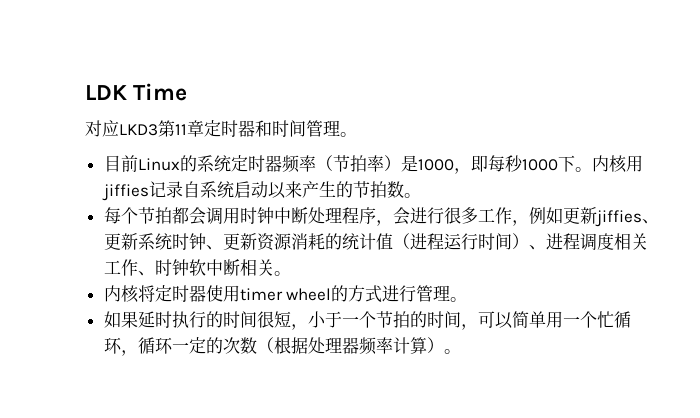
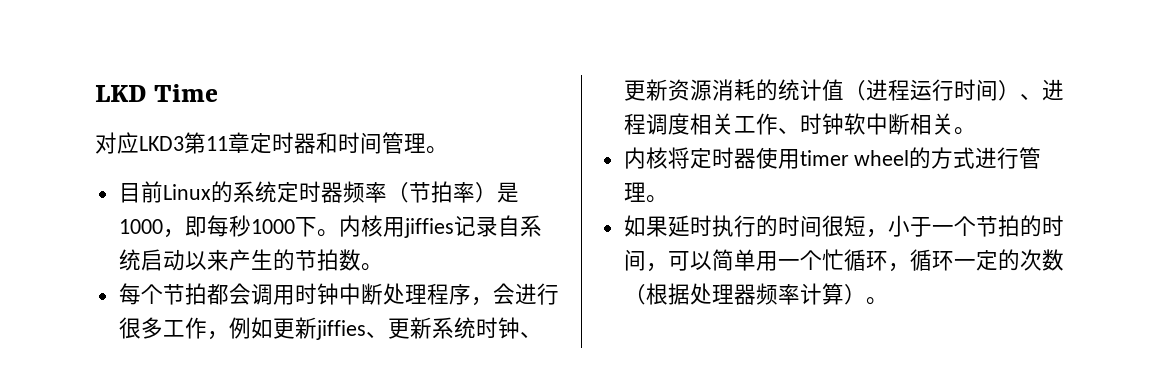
- LDK Time
+ LKD Time

